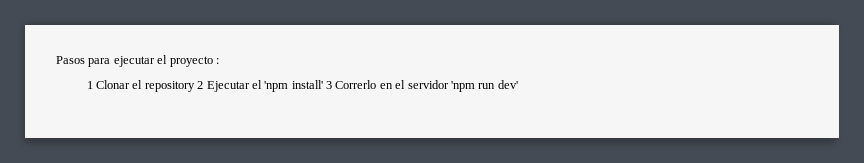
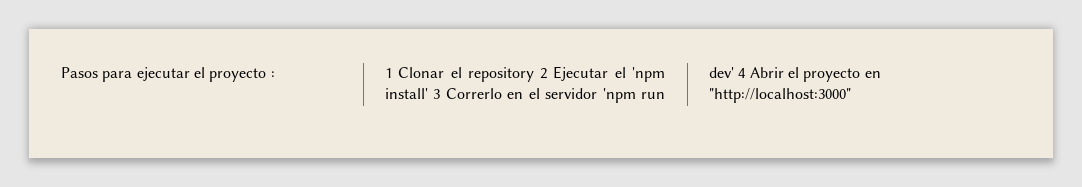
- 1 Clonar el repository 2 Ejecutar el 'npm install' 3 Correrlo en el servidor 'npm run dev'
+ 1 Clonar el repository 2 Ejecutar el 'npm install' 3 Correrlo en el servidor 'npm run dev' 4 Abrir el proyecto en "http://localhost:3000"

